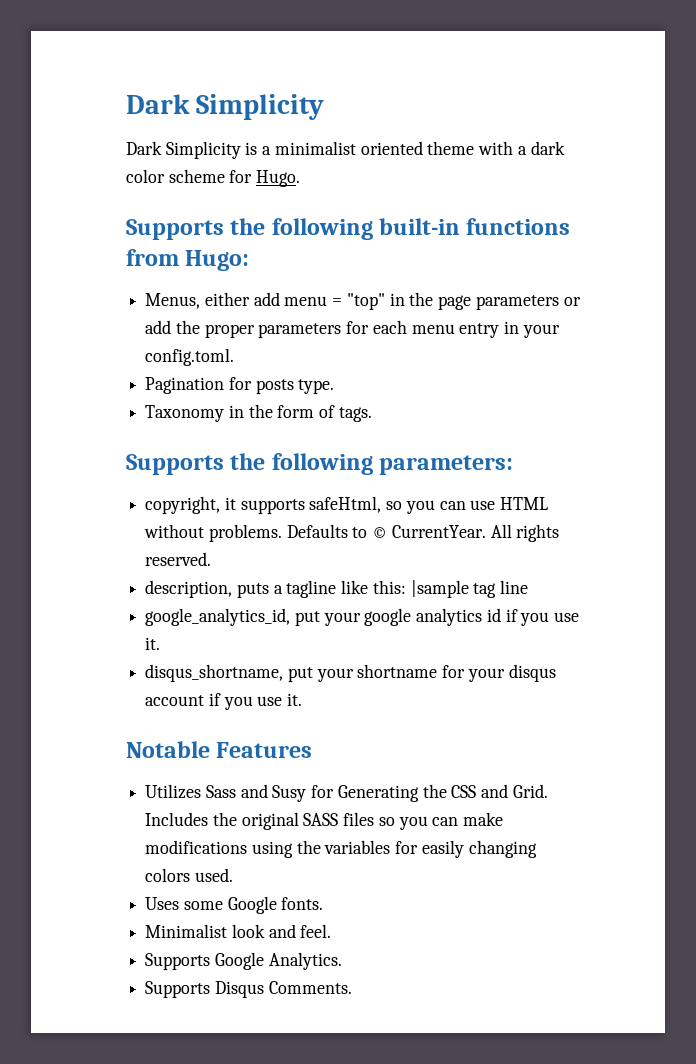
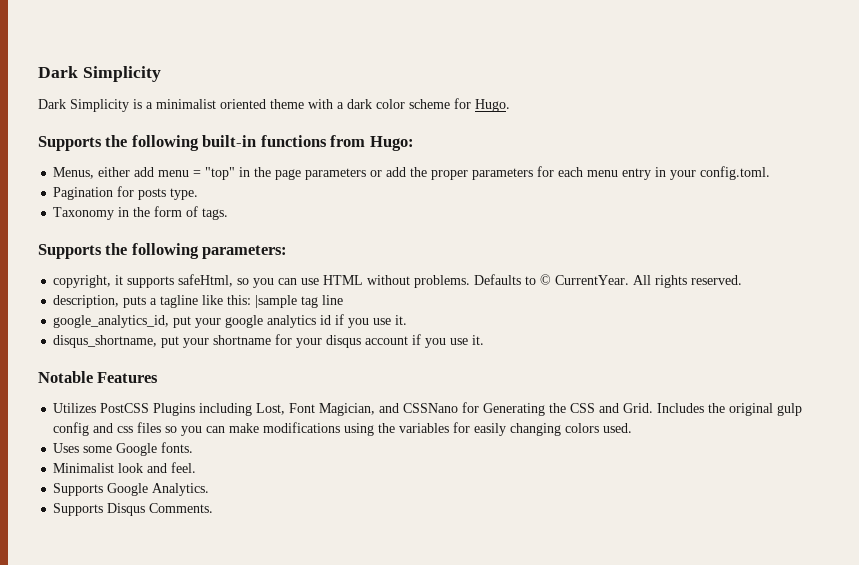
- Utilizes Sass and Susy for Generating the CSS and Grid.
+ Utilizes PostCSS Plugins including Lost, Font Magician, and CSSNano for Generating the CSS and Grid.
- Includes the original SASS files so you can make modifications using the variables for easily changing colors used.
+ Includes the original gulp config and css files so you can make modifications using the variables for easily changing colors used.

